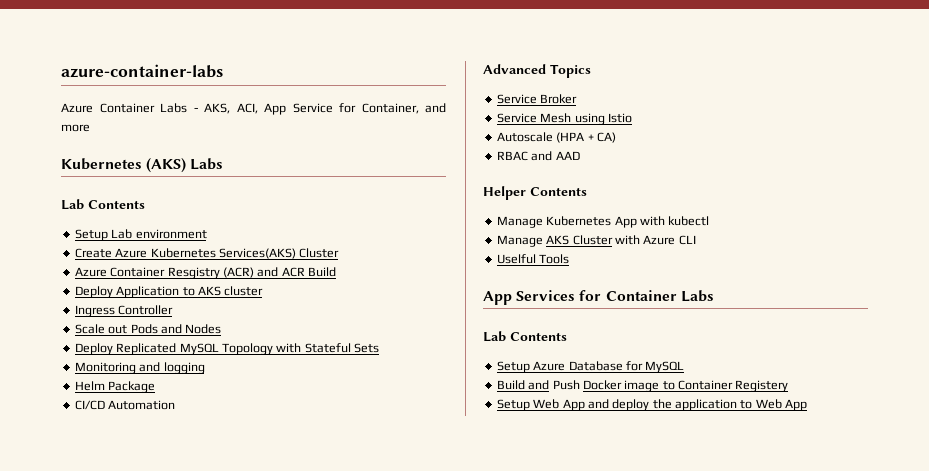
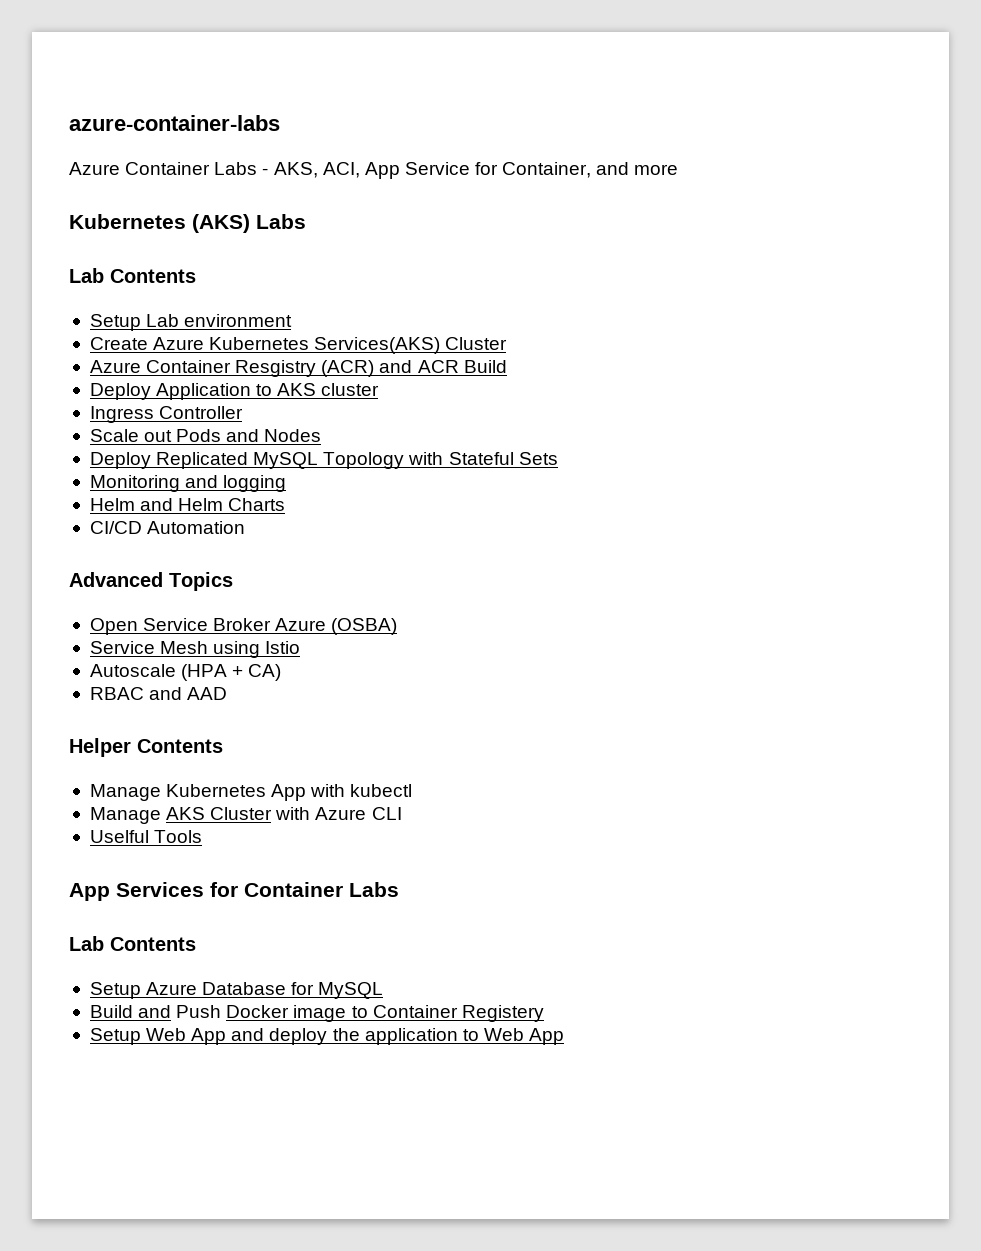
- Helm Package
+ Helm and Helm Charts
- Service Broker
+ Open Service Broker Azure (OSBA)

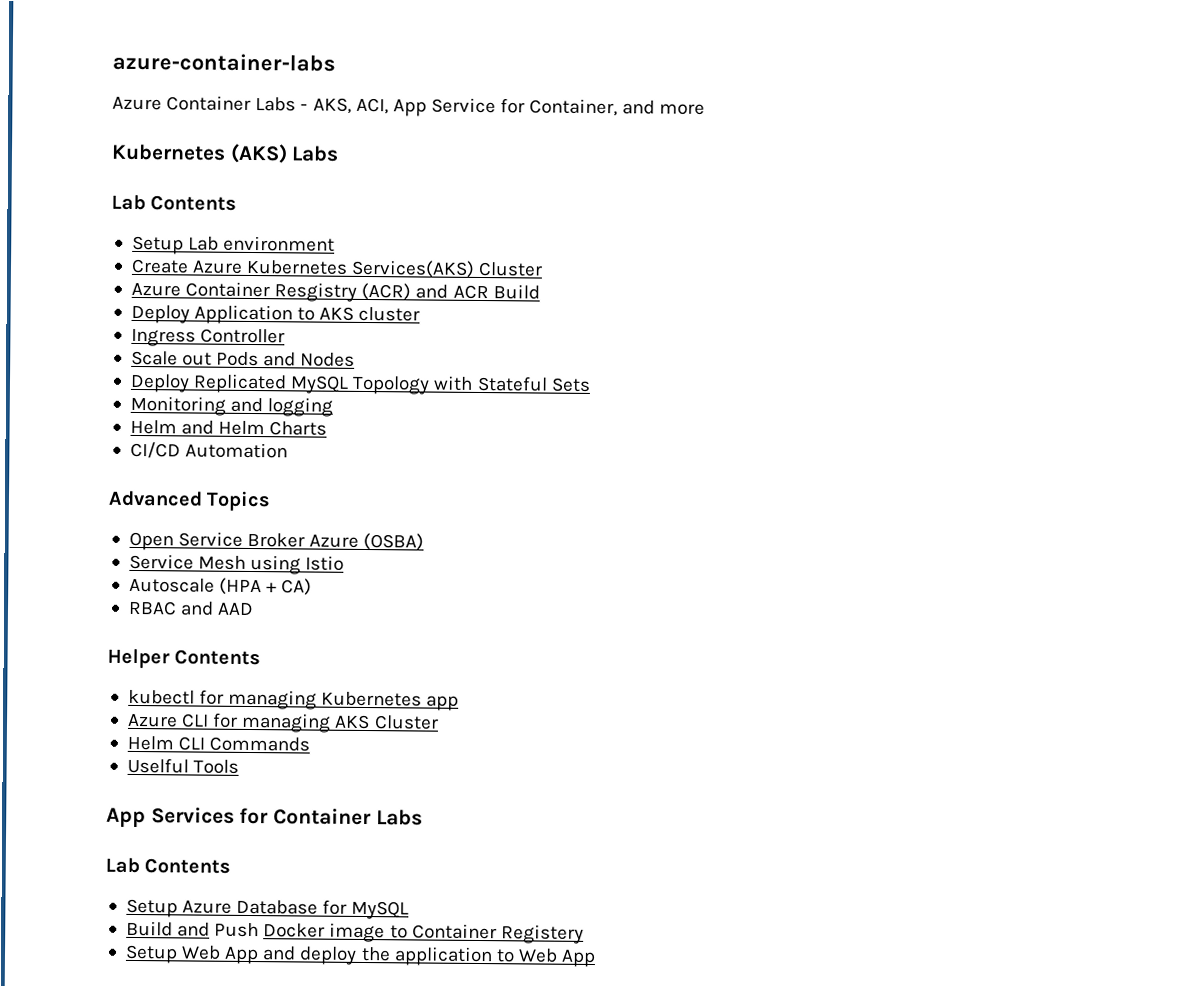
- Manage Kubernetes App with kubectl
- Manage AKS Cluster with Azure CLI
+ kubectl for managing Kubernetes app
+ Azure CLI for managing AKS Cluster
+ Helm CLI Commands

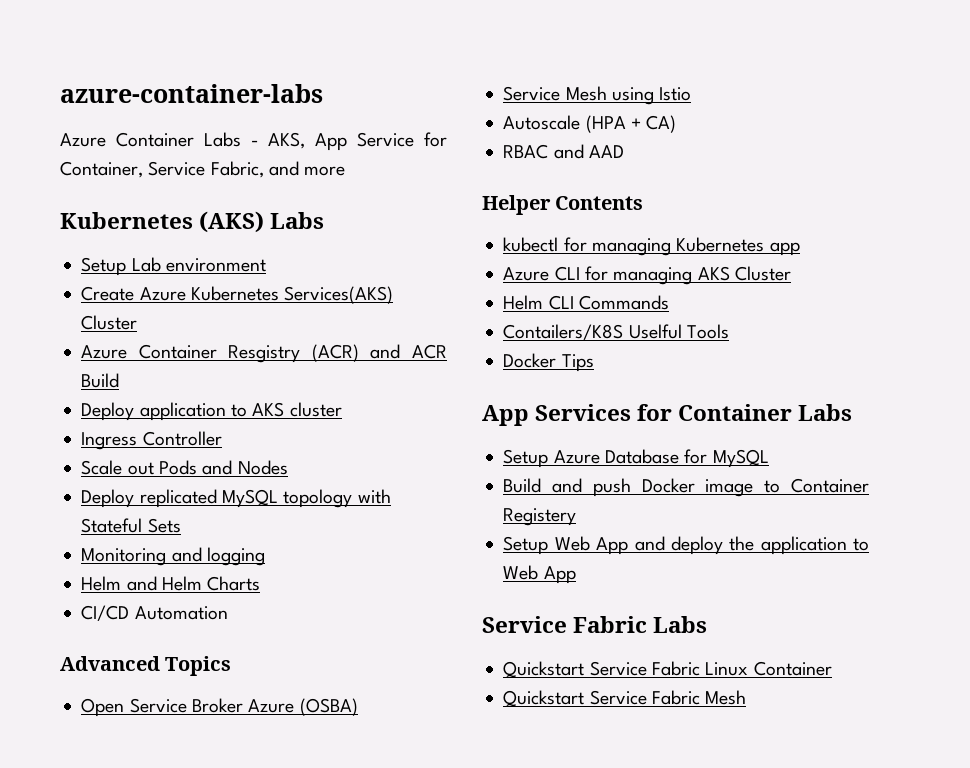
- Azure Container Labs - AKS, ACI, App Service for Container, and more
+ Azure Container Labs - AKS, App Service for Container, Service Fabric, and more
  Kubernetes (AKS) Labs
- Lab Contents
- Deploy Application to AKS cluster
+ Deploy application to AKS cluster
- Deploy Replicated MySQL Topology with Stateful Sets
+ Deploy replicated MySQL topology with Stateful Sets
- Uselful Tools
+ Contailers/K8S Uselful Tools
+ Docker Tips
  App Services for Container Labs
- Lab Contents
- Build and Push Docker image to Container Registery
+ Build and push Docker image to Container Registery
+ Service Fabric Labs
+ Quickstart Service Fabric Linux Container
+ Quickstart Service Fabric Mesh

